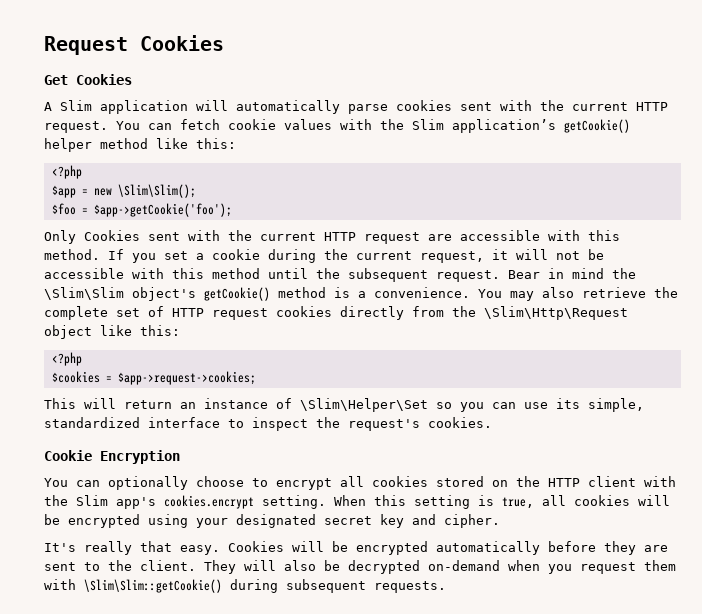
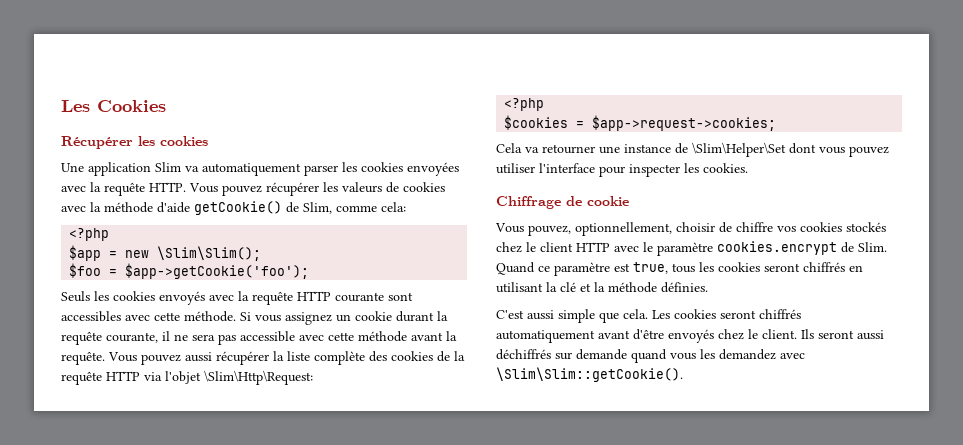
- Request Cookies
- Get Cookies
- A Slim application will automatically parse cookies sent with the current HTTP request. You can fetch cookie values with the Slim application’s getCookie() helper method like this:
+ Les Cookies
+ Récupérer les cookies
+ Une application Slim va automatiquement parser les cookies envoyées avec la requête HTTP. Vous pouvez récupérer les valeurs de cookies avec la méthode d'aide getCookie() de Slim, comme cela:
- Only Cookies sent with the current HTTP request are accessible with this method. If you set a cookie during the current request, it will not be accessible with this method until the subsequent request. Bear in mind the \Slim\Slim object's getCookie() method is a convenience. You may also retrieve the complete set of HTTP request cookies directly from the \Slim\Http\Request object like this:
+ Seuls les cookies envoyés avec la requête HTTP courante sont accessibles avec cette méthode. Si vous assignez un cookie durant la requête courante, il ne sera pas accessible avec cette méthode avant la requête. Vous pouvez aussi récupérer la liste complète des cookies de la requête HTTP via l'objet \Slim\Http\Request:
  <?php
  $cookies = $app->request->cookies;
- This will return an instance of \Slim\Helper\Set so you can use its simple, standardized interface to inspect the request's cookies.
- Cookie Encryption
- You can optionally choose to encrypt all cookies stored on the HTTP client with the Slim app's cookies.encrypt setting. When this setting is true, all cookies will be encrypted using your designated secret key and cipher.
- It's really that easy. Cookies will be encrypted automatically before they are sent to the client. They will also be decrypted on-demand when you request them with \Slim\Slim::getCookie() during subsequent requests.
+ Cela va retourner une instance de \Slim\Helper\Set dont vous pouvez utiliser l'interface pour inspecter les cookies.
+ Chiffrage de cookie
+ Vous pouvez, optionnellement, choisir de chiffre vos cookies stockés chez le client HTTP avec le paramètre cookies.encrypt de Slim. Quand ce paramètre est true, tous les cookies seront chiffrés en utilisant la clé et la méthode définies.
+ C'est aussi simple que cela. Les cookies seront chiffrés automatiquement avant d'être envoyés chez le client. Ils seront aussi déchiffrés sur demande quand vous les demandez avec \Slim\Slim::getCookie().

